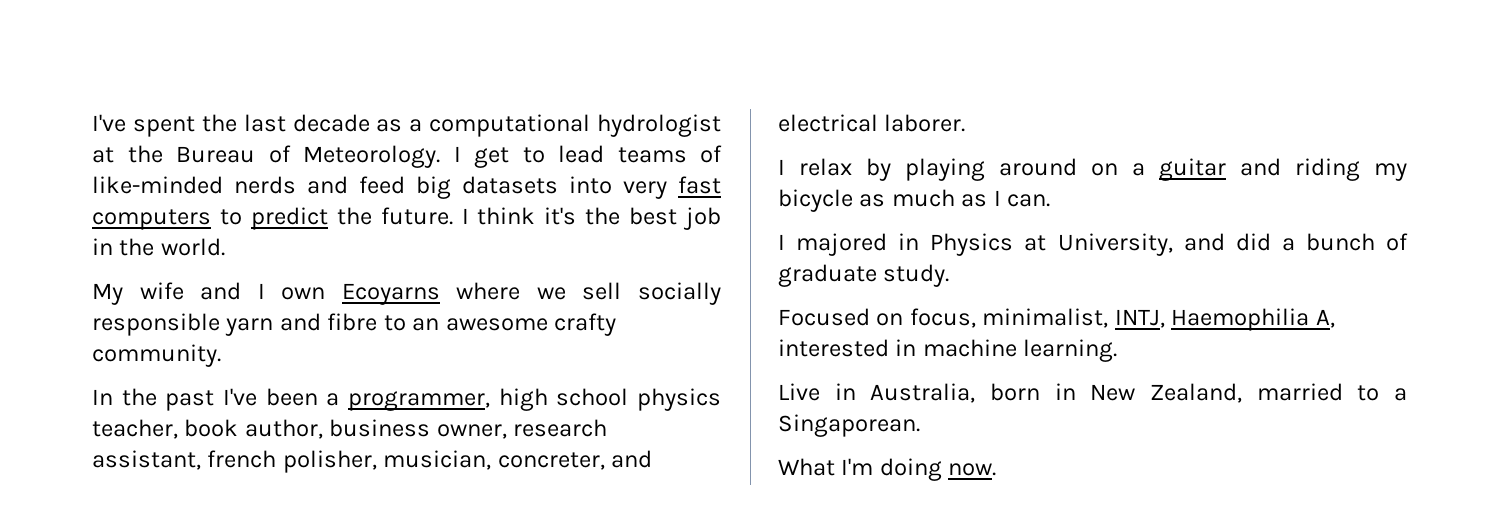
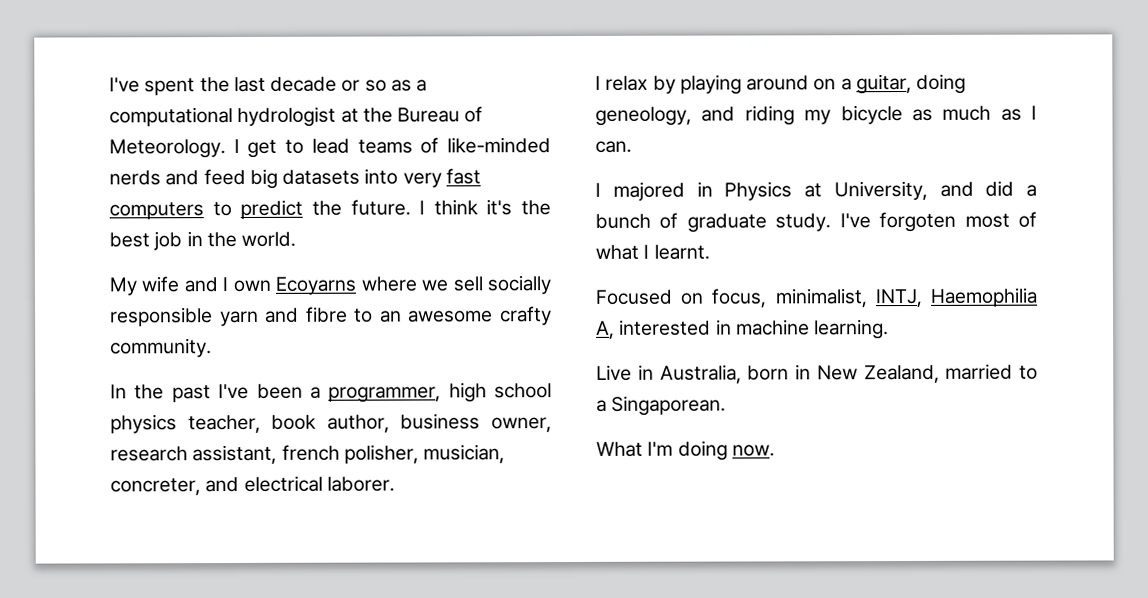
- I've spent the last decade as a computational hydrologist at the Bureau of Meteorology.
+ I've spent the last decade or so as a computational hydrologist at the Bureau of Meteorology.
- I relax by playing around on a guitar and riding my bicycle as much as I can.
+ I relax by playing around on a guitar, doing geneology, and riding my bicycle as much as I can.
+ I've forgoten most of what I learnt.

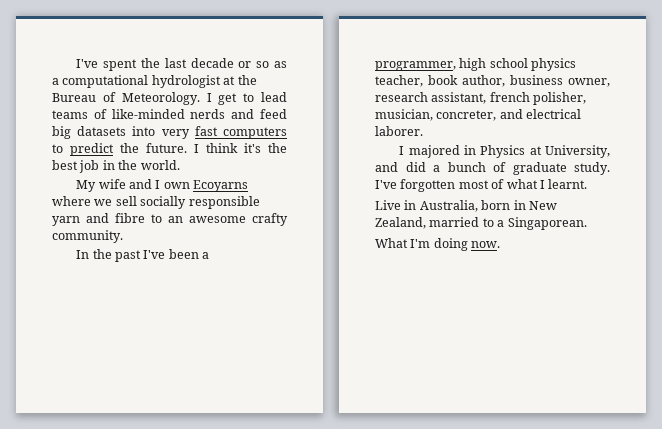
- I relax by playing around on a guitar, doing geneology, and riding my bicycle as much as I can.
- I've forgoten most of what I learnt.
+ I've forgotten most of what I learnt.
- Focused on focus, minimalist, INTJ, Haemophilia A, interested in machine learning.

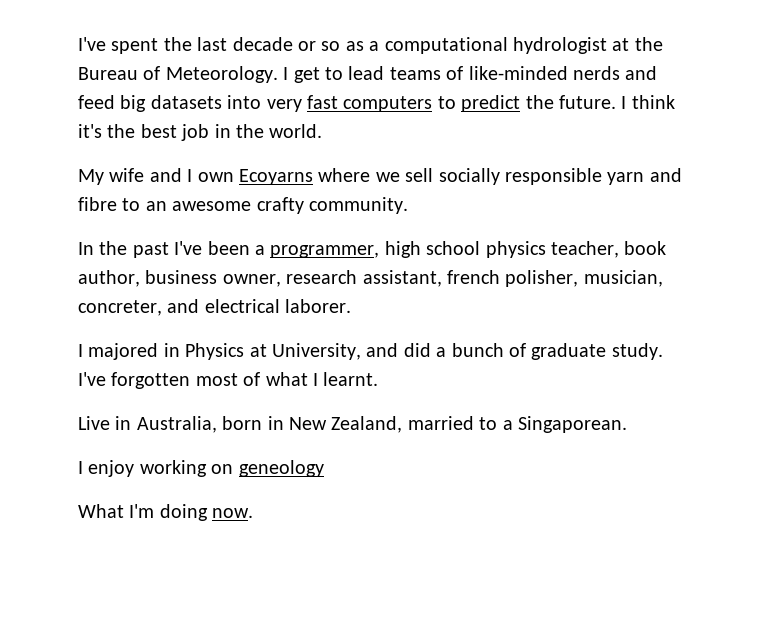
+ I enjoy working on geneology

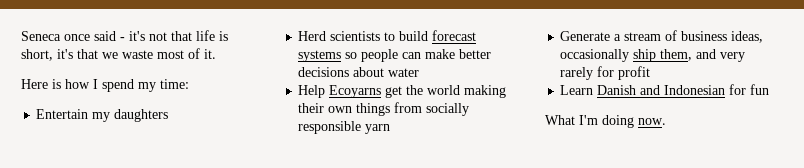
- I've spent the last decade or so as a computational hydrologist at the Bureau of Meteorology. I get to lead teams of like-minded nerds and feed big datasets into very fast computers to predict the future. I think it's the best job in the world.
- My wife and I own Ecoyarns where we sell socially responsible yarn and fibre to an awesome crafty community.
- In the past I've been a programmer, high school physics teacher, book author, business owner, research assistant, french polisher, musician, concreter, and electrical laborer.
- I majored in Physics at University, and did a bunch of graduate study. I've forgotten most of what I learnt.
- Live in Australia, born in New Zealand, married to a Singaporean.
- I enjoy working on geneology
+ Seneca once said - it's not that life is short, it's that we waste most of it.
+ Here is how I spend my time:
+ Entertain my daughters
+ Herd scientists to build forecast systems so people can make better decisions about water
+ Help Ecoyarns get the world making their own things from socially responsible yarn
+ Generate a stream of business ideas, occasionally ship them, and very rarely for profit
+ Learn Danish and Indonesian for fun

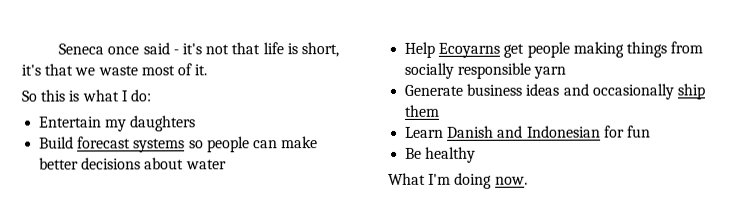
- Here is how I spend my time:
+ So this is what I do:
- Herd scientists to build forecast systems so people can make better decisions about water
+ Build forecast systems so people can make better decisions about water
- Help Ecoyarns get the world making their own things from socially responsible yarn
+ Help Ecoyarns get people making things from socially responsible yarn
- Generate a stream of business ideas, occasionally ship them, and very rarely for profit
+ Generate business ideas and occasionally ship them
+ Be healthy

